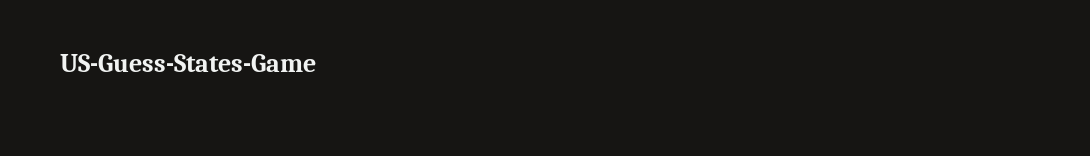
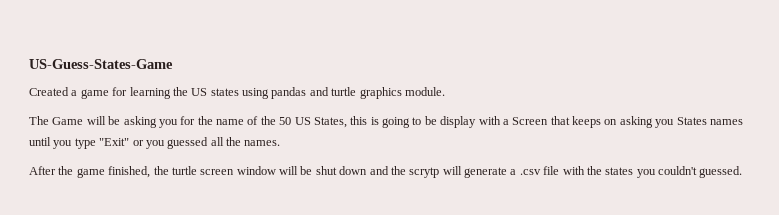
+ Created a game for learning the US states using pandas and turtle graphics module.
+ The Game will be asking you for the name of the 50 US States, this is going to be display with a Screen that keeps on asking you States names until you type "Exit" or you guessed all the names.
+ After the game finished, the turtle screen window will be shut down and the scrytp will generate a .csv file with the states you couldn't guessed.

